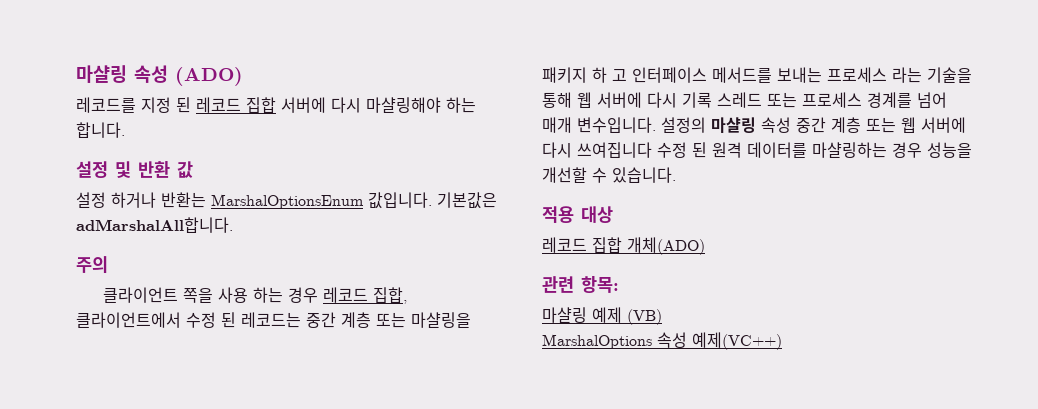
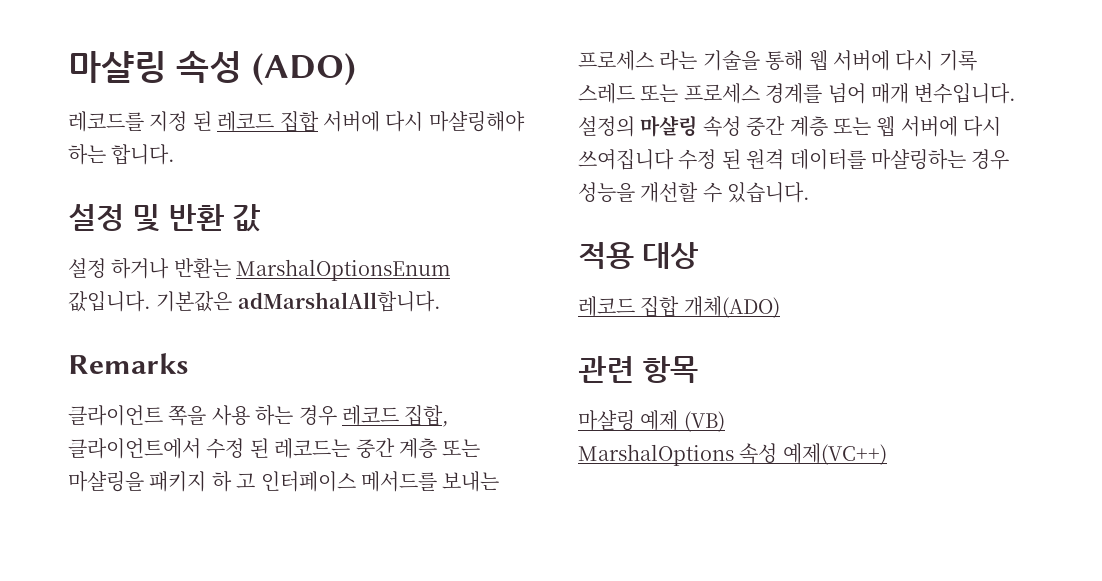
- 주의
+ Remarks
- 관련 항목:
+ 관련 항목

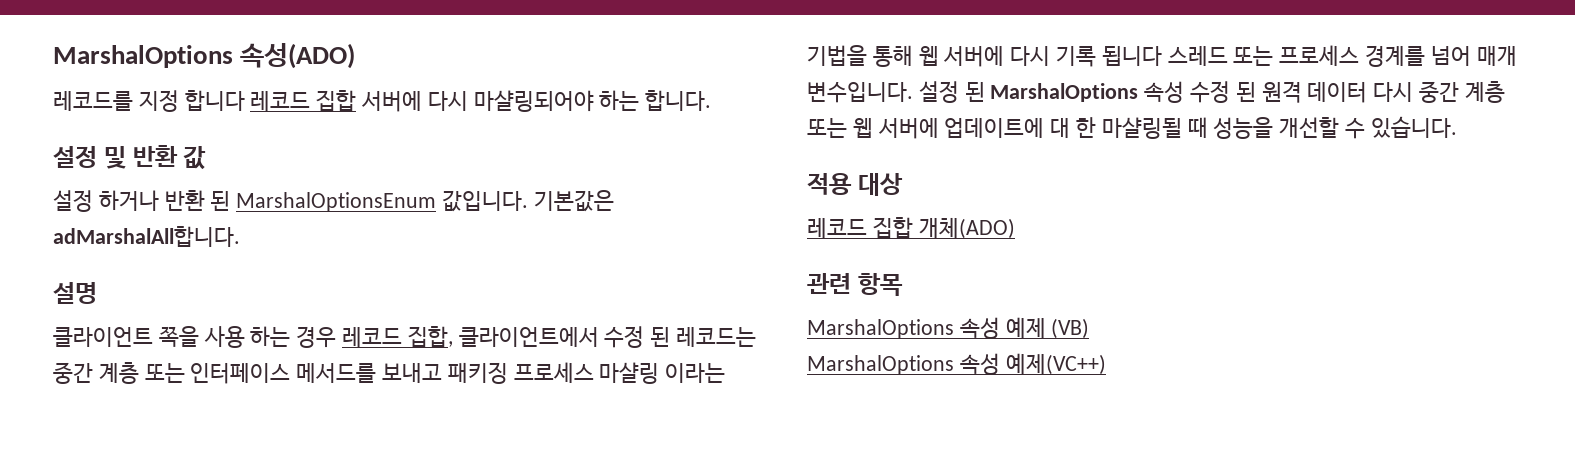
- 마샬링 속성 (ADO)
+ MarshalOptions 속성(ADO)
- 레코드를 지정 된 레코드 집합 서버에 다시 마샬링해야 하는 합니다.
+ 레코드를 지정 합니다 레코드 집합 서버에 다시 마샬링되어야 하는 합니다.
- 설정 하거나 반환는 MarshalOptionsEnum 값입니다.
+ 설정 하거나 반환 된 MarshalOptionsEnum 값입니다.
- Remarks
+ 설명
- 클라이언트 쪽을 사용 하는 경우 레코드 집합, 클라이언트에서 수정 된 레코드는 중간 계층 또는 마샬링을 패키지 하 고 인터페이스 메서드를 보내는 프로세스 라는 기술을 통해 웹 서버에 다시 기록 스레드 또는 프로세스 경계를 넘어 매개 변수입니다.
+ 클라이언트 쪽을 사용 하는 경우 레코드 집합, 클라이언트에서 수정 된 레코드는 중간 계층 또는 인터페이스 메서드를 보내고 패키징 프로세스 마샬링 이라는 기법을 통해 웹 서버에 다시 기록 됩니다 스레드 또는 프로세스 경계를 넘어 매개 변수입니다.
- 설정의 마샬링 속성 중간 계층 또는 웹 서버에 다시 쓰여집니다 수정 된 원격 데이터를 마샬링하는 경우 성능을 개선할 수 있습니다.
+ 설정 된 MarshalOptions 속성 수정 된 원격 데이터 다시 중간 계층 또는 웹 서버에 업데이트에 대 한 마샬링될 때 성능을 개선할 수 있습니다.
- 마샬링 예제 (VB)
+ MarshalOptions 속성 예제 (VB)

